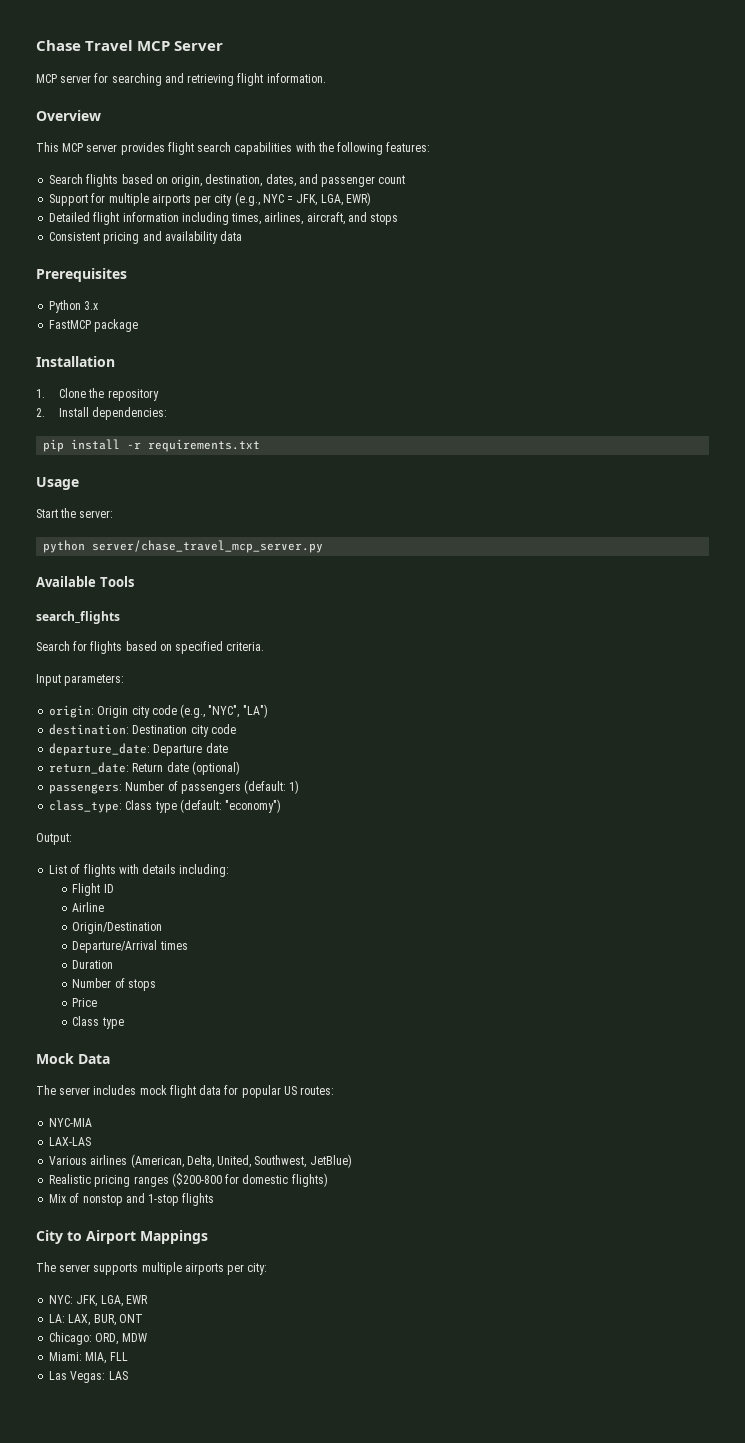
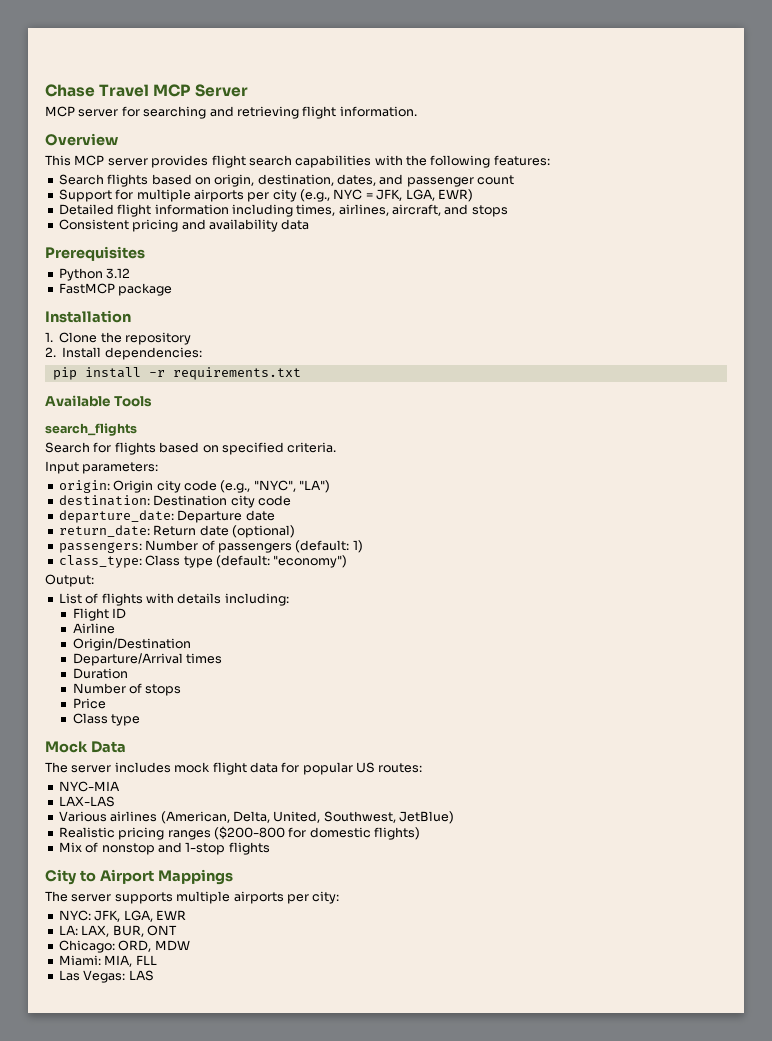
- Python 3.x
+ Python 3.12
- Usage
- Start the server:
- python server/chase_travel_mcp_server.py

